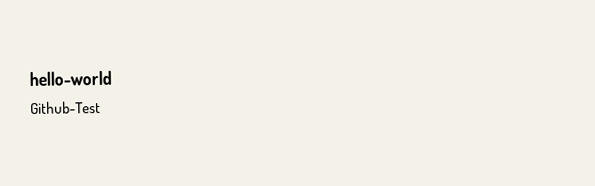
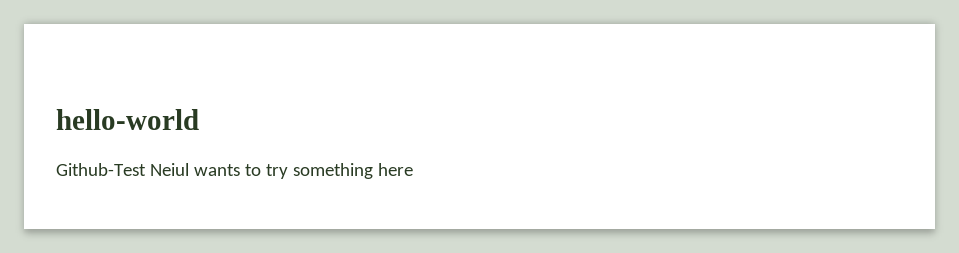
- Github-Test
+ Github-Test Neiul wants to try something here

